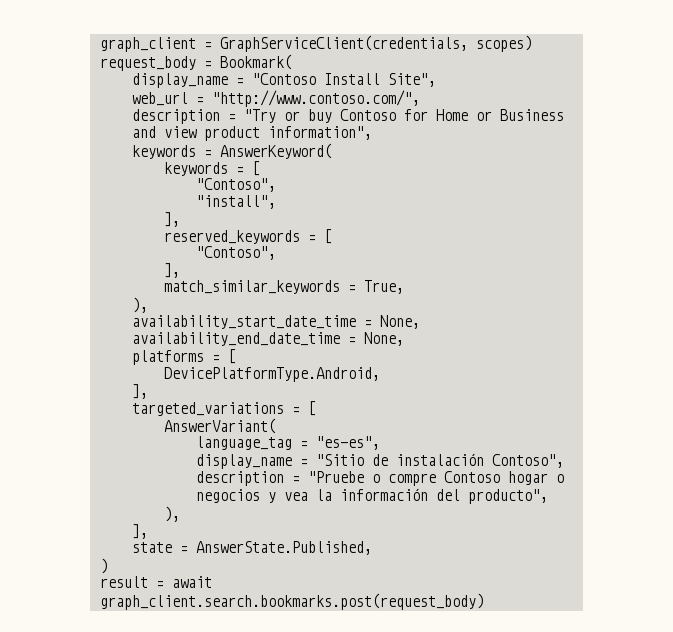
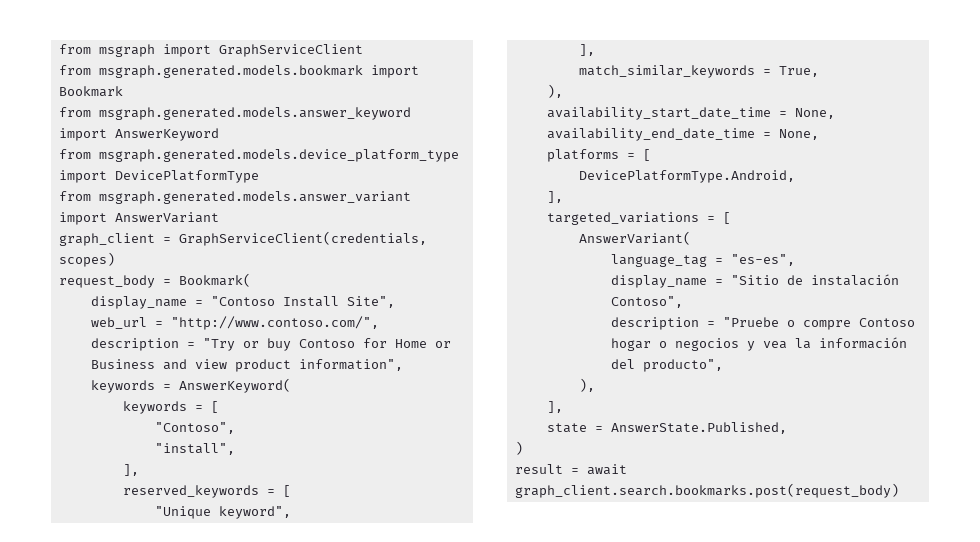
+ from msgraph import GraphServiceClient
+ from msgraph.generated.models.bookmark import Bookmark
+ from msgraph.generated.models.answer_keyword import AnswerKeyword
+ from msgraph.generated.models.device_platform_type import DevicePlatformType
+ from msgraph.generated.models.answer_variant import AnswerVariant
  reserved_keywords = [
- "Contoso",
+ "Unique keyword",

